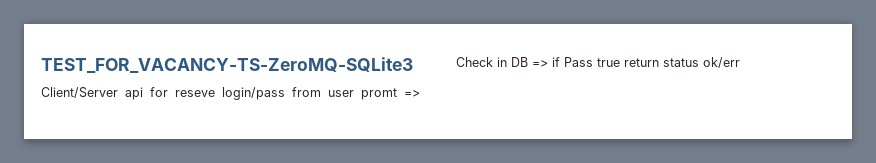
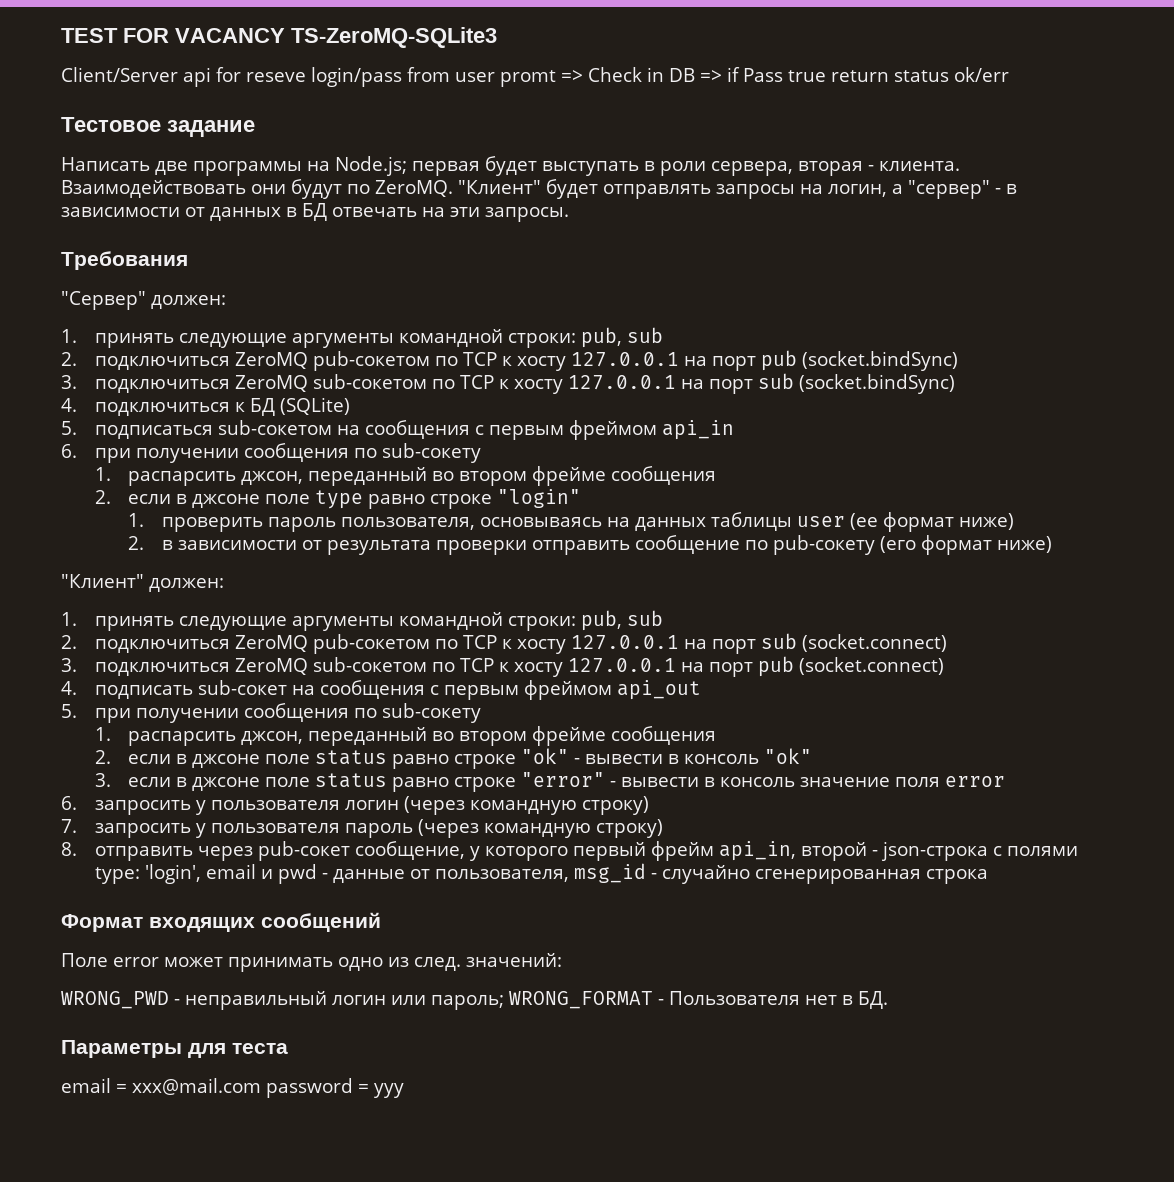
- TEST_FOR_VACANCY-TS-ZeroMQ-SQLite3
+ TEST FOR VACANCY TS-ZeroMQ-SQLite3
+ Тестовое задание
+ Написать две программы на Node.js; первая будет выступать в роли сервера, вторая - клиента. Взаимодействовать они будут по ZeroMQ. "Клиент" будет отправлять запросы на логин, а "сервер" - в зависимости от данных в БД отвечать на эти запросы.
+ Требования
+ "Сервер" должен:
+ 1. принять следующие аргументы командной строки: pub, sub
+ 2. подключиться ZeroMQ pub-сокетом по TCP к хосту 127.0.0.1 на порт pub (socket.bindSync)
+ 3. подключиться ZeroMQ sub-сокетом по TCP к хосту 127.0.0.1 на порт sub (socket.bindSync)
+ 4. подключиться к БД (SQLite)
+ 5. подписаться sub-сокетом на сообщения с первым фреймом api_in
+ 6. при получении сообщения по sub-сокету
+ 1. распарсить джсон, переданный во втором фрейме сообщения
+ 2. если в джсоне поле type равно строке "login"
+ 1. проверить пароль пользователя, основываясь на данных таблицы user (ее формат ниже)
+ 2. в зависимости от результата проверки отправить сообщение по pub-сокету (его формат ниже)
+ "Клиент" должен:
+ 1. принять следующие аргументы командной строки: pub, sub
+ 2. подключиться ZeroMQ pub-сокетом по TCP к хосту 127.0.0.1 на порт sub (socket.connect)
+ 3. подключиться ZeroMQ sub-сокетом по TCP к хосту 127.0.0.1 на порт pub (socket.connect)
+ 4. подписать sub-сокет на сообщения с первым фреймом api_out
+ 5. при получении сообщения по sub-сокету
+ 1. распарсить джсон, переданный во втором фрейме сообщения
+ 2. если в джсоне поле status равно строке "ok" - вывести в консоль "ok"
+ 3. если в джсоне поле status равно строке "error" - вывести в консоль значение поля error
+ 6. запросить у пользователя логин (через командную строку)
+ 7. запросить у пользователя пароль (через командную строку)
+ 8. отправить через pub-сокет сообщение, у которого первый фрейм api_in, второй - json-строка с полями type: 'login', email и pwd - данные от пользователя, msg_id - случайно сгенерированная строка
+ Формат входящих сообщений
+ Поле error может принимать одно из след. значений:
+ WRONG_PWD - неправильный логин или пароль; WRONG_FORMAT - Пользователя нет в БД.
+ Параметры для теста
+ email = xxx@mail.com password = yyy

